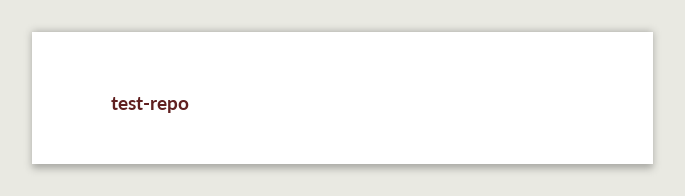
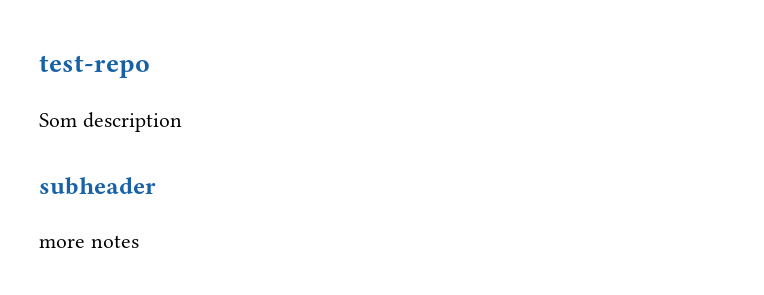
+ Som description
+ subheader
+ more notes

